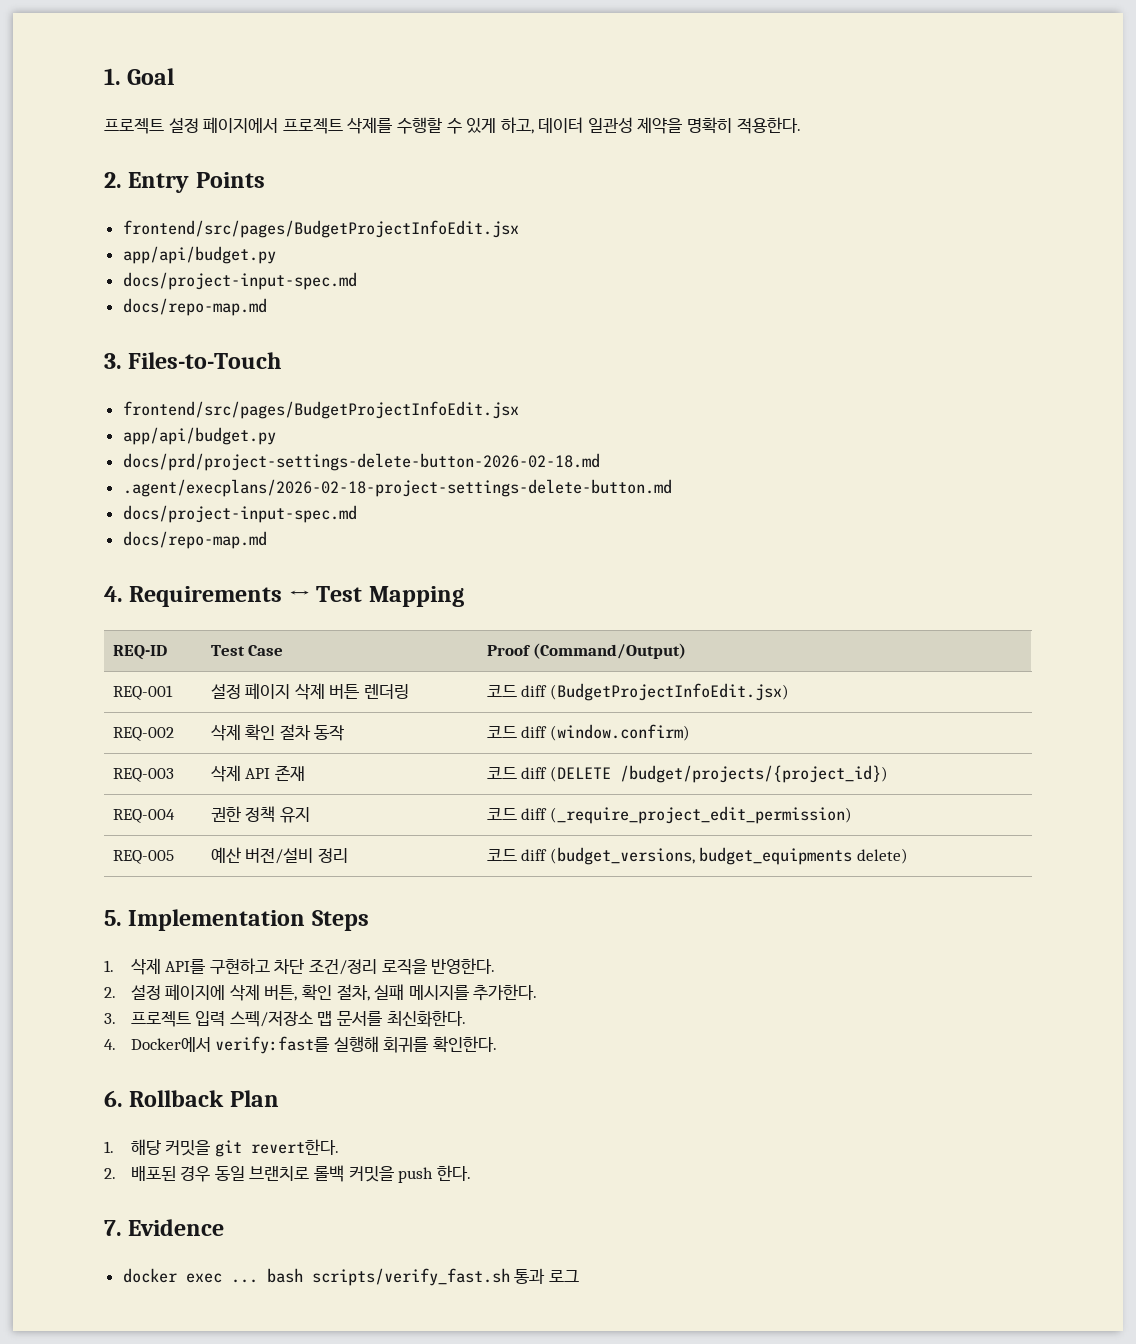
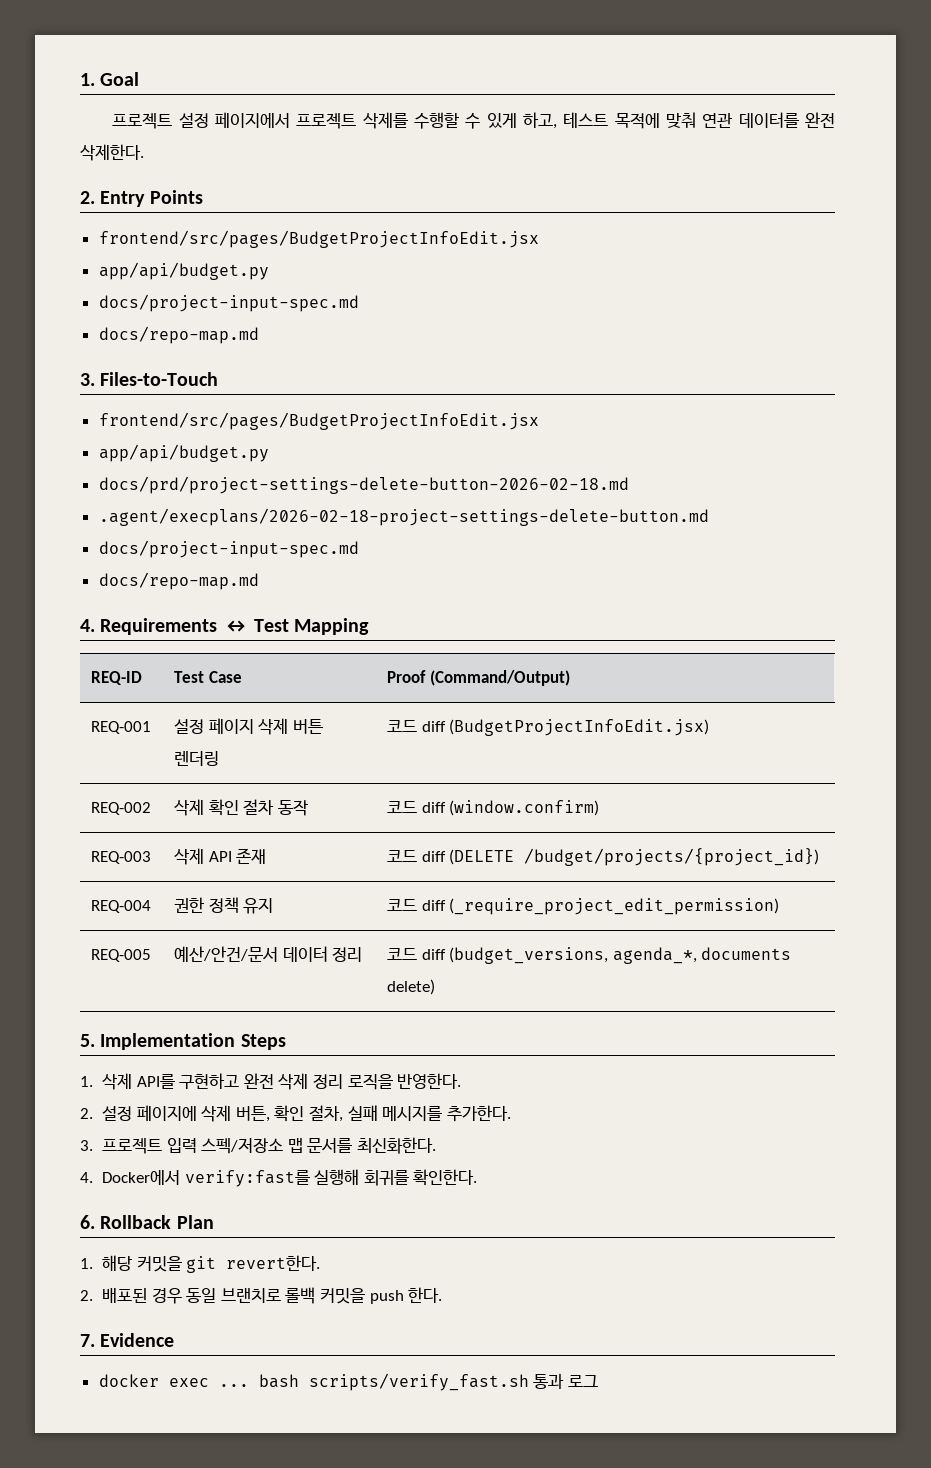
- 프로젝트 설정 페이지에서 프로젝트 삭제를 수행할 수 있게 하고, 데이터 일관성 제약을 명확히 적용한다.
+ 프로젝트 설정 페이지에서 프로젝트 삭제를 수행할 수 있게 하고, 테스트 목적에 맞춰 연관 데이터를 완전 삭제한다.
- REQ-005 | 예산 버전/설비 정리 | 코드 diff (budget_versions, budget_equipments delete)
+ REQ-005 | 예산/안건/문서 데이터 정리 | 코드 diff (budget_versions, agenda_*, documents delete)
- 1. 삭제 API를 구현하고 차단 조건/정리 로직을 반영한다.
+ 1. 삭제 API를 구현하고 완전 삭제 정리 로직을 반영한다.

